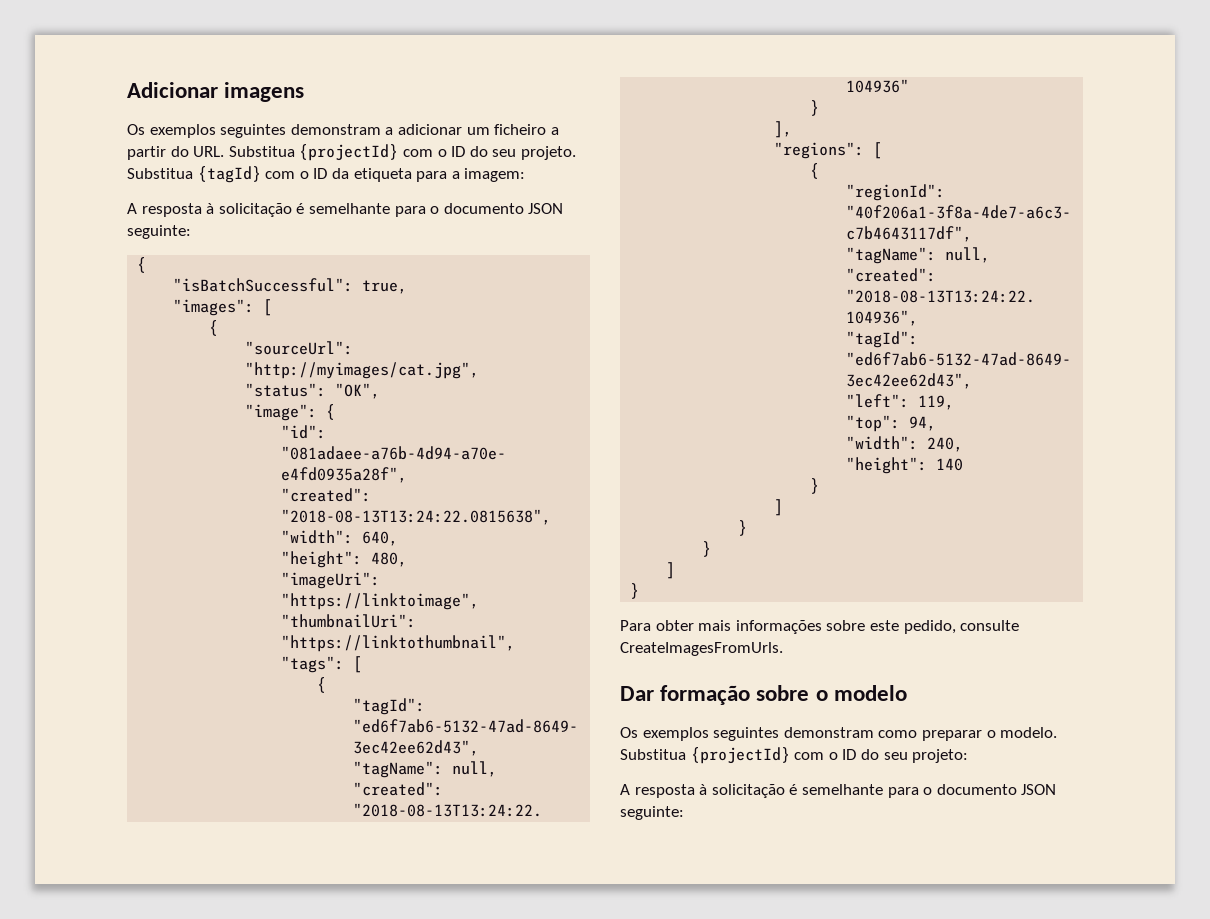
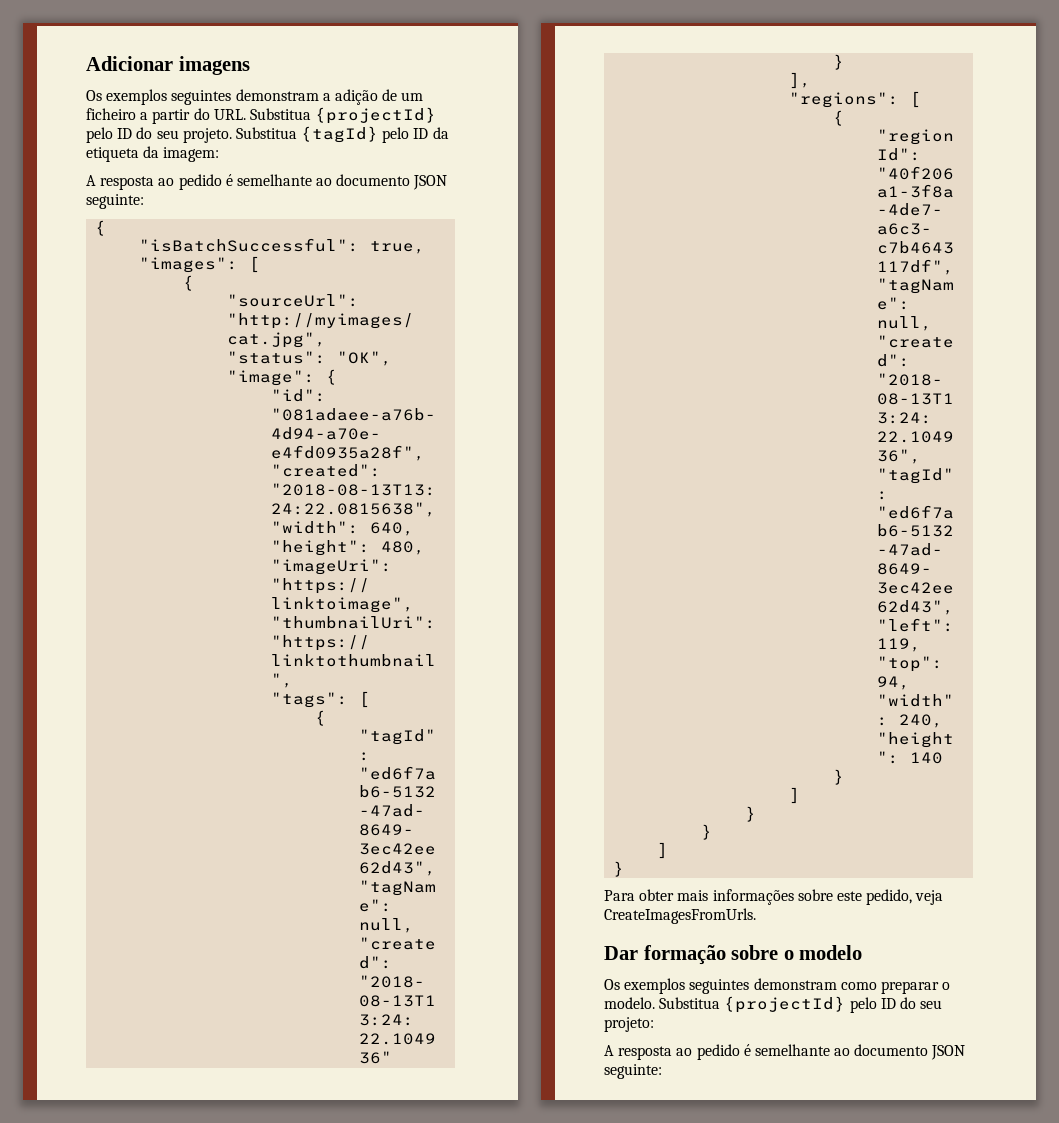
- Os exemplos seguintes demonstram a adicionar um ficheiro a partir do URL. Substitua {projectId} com o ID do seu projeto.
+ Os exemplos seguintes demonstram a adição de um ficheiro a partir do URL. Substitua {projectId} pelo ID do seu projeto.
- Substitua {tagId} com o ID da etiqueta para a imagem:
- A resposta à solicitação é semelhante para o documento JSON seguinte:
+ Substitua {tagId} pelo ID da etiqueta da imagem:
+ A resposta ao pedido é semelhante ao documento JSON seguinte:
- Para obter mais informações sobre este pedido, consulte CreateImagesFromUrls.
+ Para obter mais informações sobre este pedido, veja CreateImagesFromUrls.
- Substitua {projectId} com o ID do seu projeto:
- A resposta à solicitação é semelhante para o documento JSON seguinte:
+ Substitua {projectId} pelo ID do seu projeto:
+ A resposta ao pedido é semelhante ao documento JSON seguinte:

